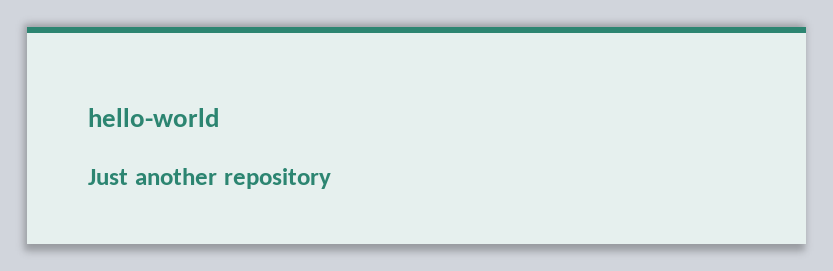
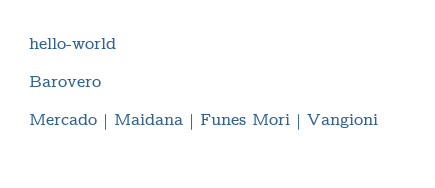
- Just another repository
+ Barovero
+ Mercado | Maidana | Funes Mori | Vangioni

